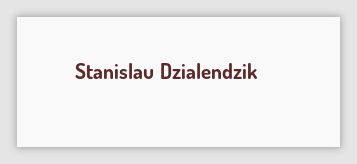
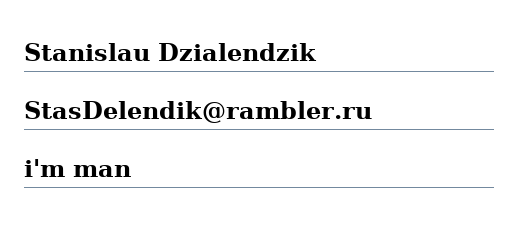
+ StasDelendik@rambler.ru
+ i'm man

